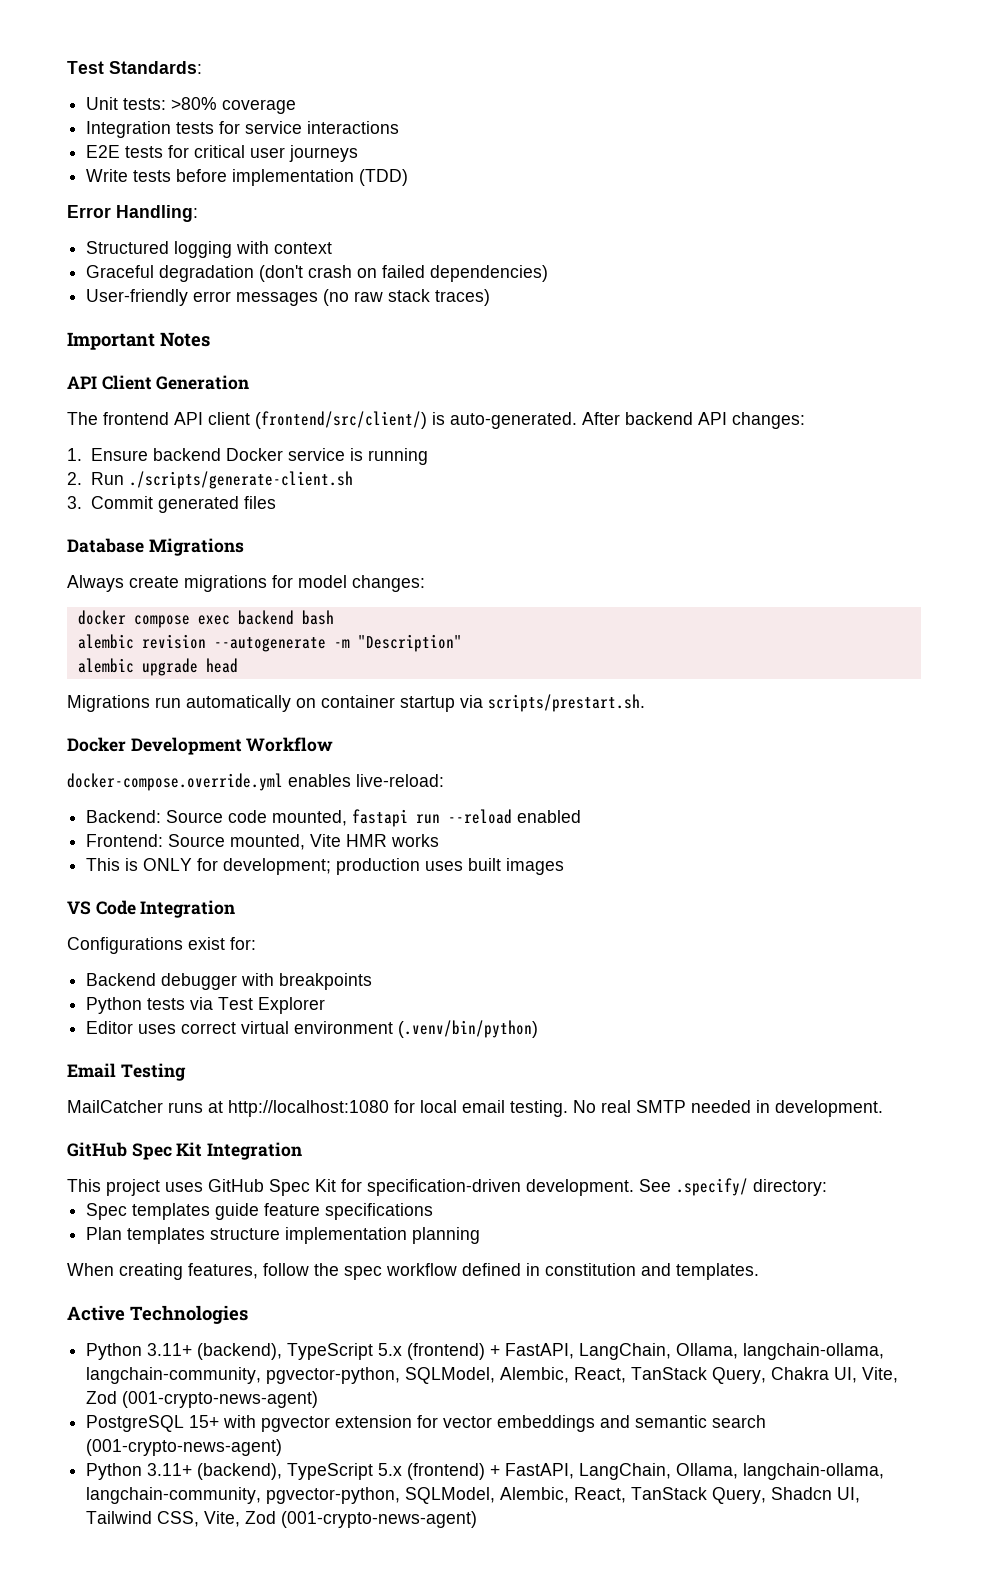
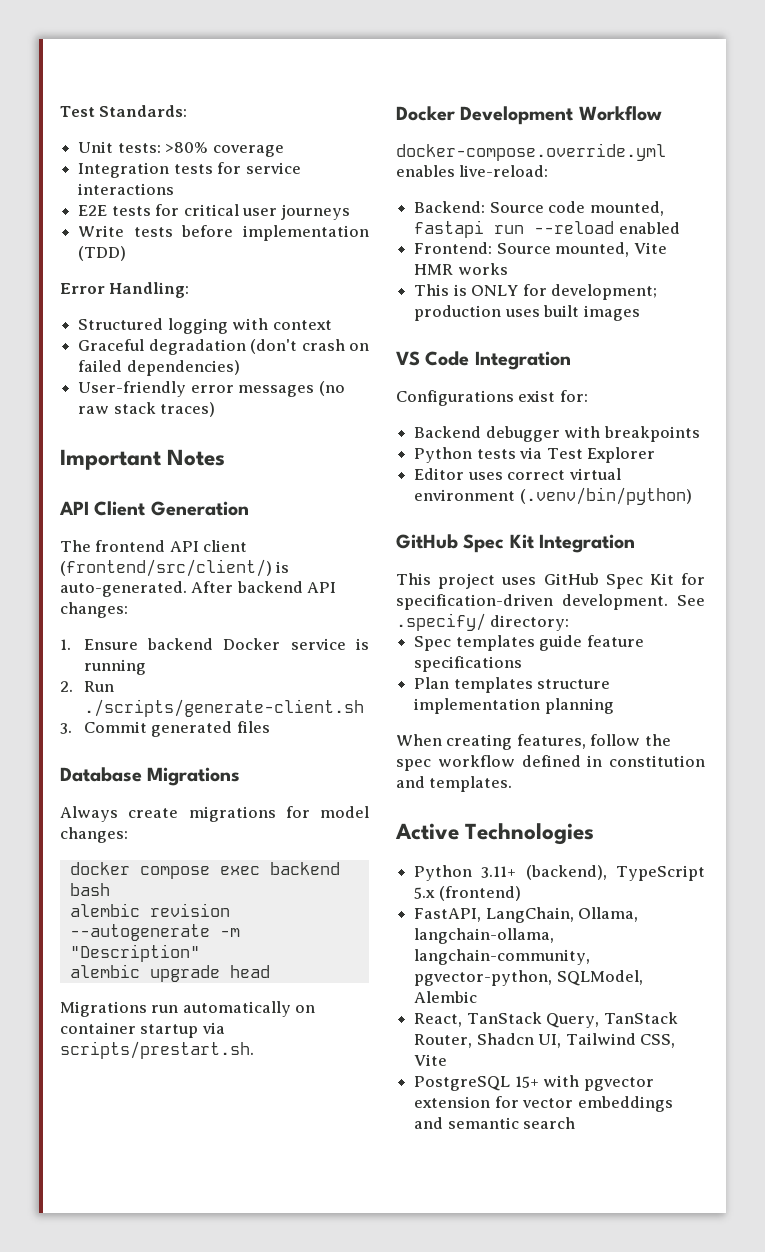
- Email Testing
- MailCatcher runs at http://localhost:1080 for local email testing. No real SMTP needed in development.
- Python 3.11+ (backend), TypeScript 5.x (frontend) + FastAPI, LangChain, Ollama, langchain-ollama, langchain-community, pgvector-python, SQLModel, Alembic, React, TanStack Query, Chakra UI, Vite, Zod (001-crypto-news-agent)
+ Python 3.11+ (backend), TypeScript 5.x (frontend)
+ FastAPI, LangChain, Ollama, langchain-ollama, langchain-community, pgvector-python, SQLModel, Alembic
+ React, TanStack Query, TanStack Router, Shadcn UI, Tailwind CSS, Vite
- PostgreSQL 15+ with pgvector extension for vector embeddings and semantic search (001-crypto-news-agent)
- Python 3.11+ (backend), TypeScript 5.x (frontend) + FastAPI, LangChain, Ollama, langchain-ollama, langchain-community, pgvector-python, SQLModel, Alembic, React, TanStack Query, Shadcn UI, Tailwind CSS, Vite, Zod (001-crypto-news-agent)
+ PostgreSQL 15+ with pgvector extension for vector embeddings and semantic search

